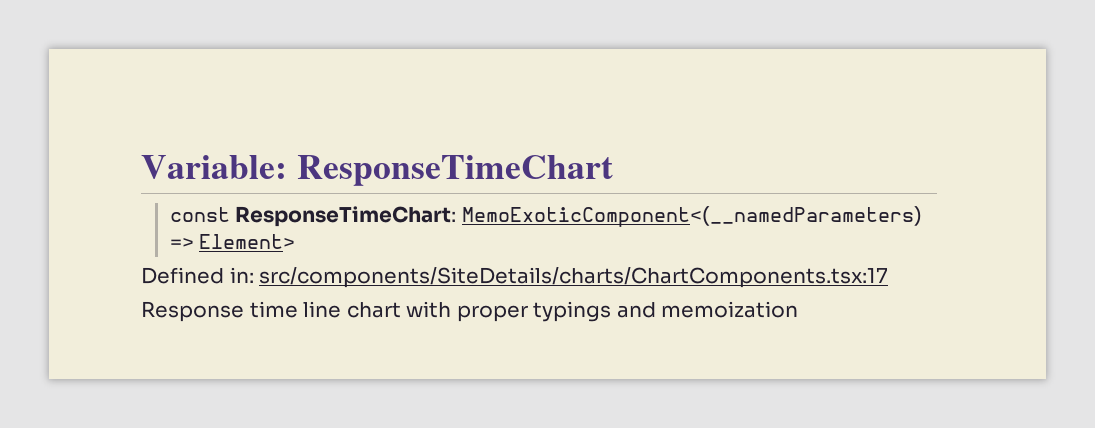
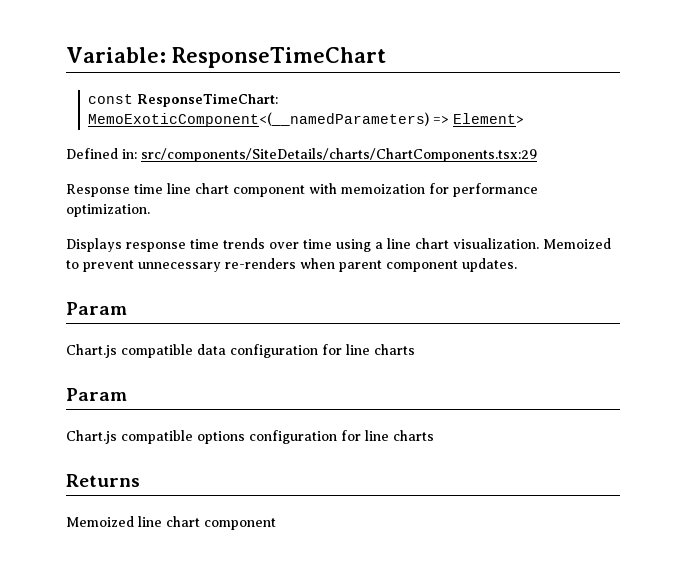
- Defined in: src/components/SiteDetails/charts/ChartComponents.tsx:17
+ Defined in: src/components/SiteDetails/charts/ChartComponents.tsx:29
- Response time line chart with proper typings and memoization
+ Response time line chart component with memoization for performance optimization.
+ Displays response time trends over time using a line chart visualization. Memoized to prevent unnecessary re-renders when parent component updates.
+ Param
+ Chart.js compatible data configuration for line charts
+ Param
+ Chart.js compatible options configuration for line charts
+ Returns
+ Memoized line chart component

